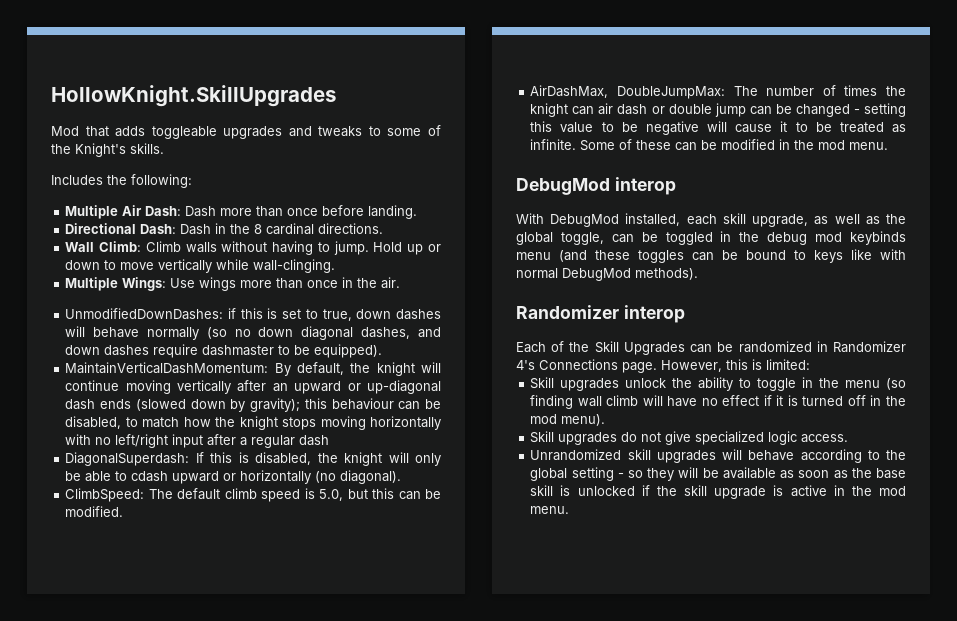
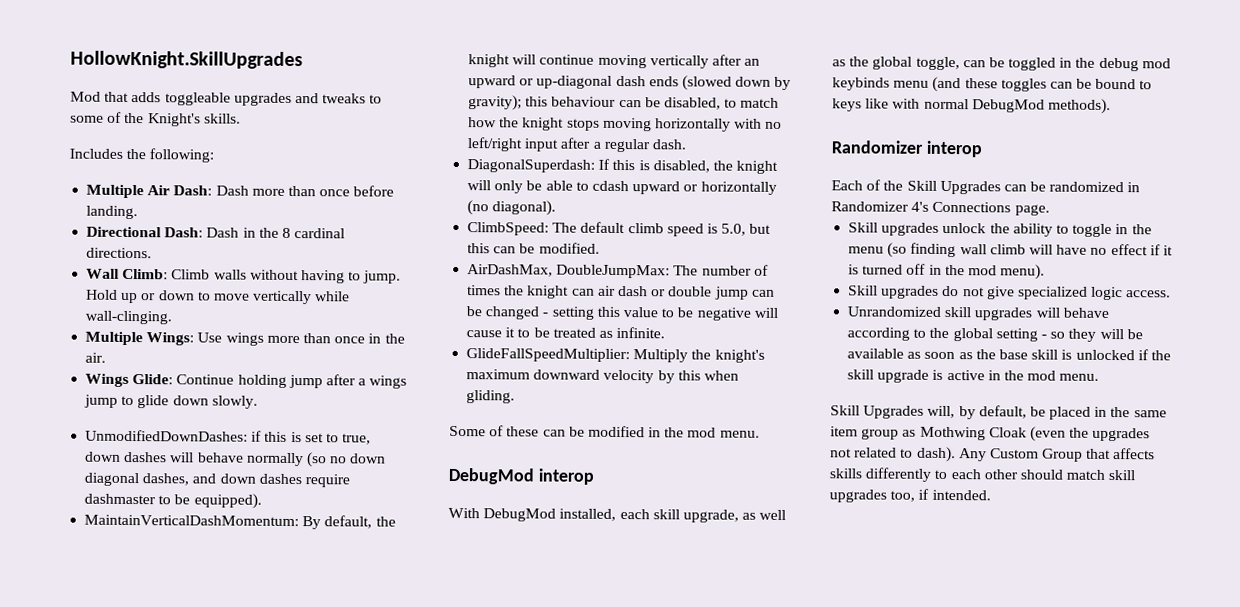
+ Wings Glide: Continue holding jump after a wings jump to glide down slowly.
- MaintainVerticalDashMomentum: By default, the knight will continue moving vertically after an upward or up-diagonal dash ends (slowed down by gravity); this behaviour can be disabled, to match how the knight stops moving horizontally with no left/right input after a regular dash
+ MaintainVerticalDashMomentum: By default, the knight will continue moving vertically after an upward or up-diagonal dash ends (slowed down by gravity); this behaviour can be disabled, to match how the knight stops moving horizontally with no left/right input after a regular dash.
- AirDashMax, DoubleJumpMax: The number of times the knight can air dash or double jump can be changed - setting this value to be negative will cause it to be treated as infinite. Some of these can be modified in the mod menu.
+ AirDashMax, DoubleJumpMax: The number of times the knight can air dash or double jump can be changed - setting this value to be negative will cause it to be treated as infinite.
+ GlideFallSpeedMultiplier: Multiply the knight's maximum downward velocity by this when gliding.
+ Some of these can be modified in the mod menu.
- However, this is limited:
+ Skill Upgrades will, by default, be placed in the same item group as Mothwing Cloak (even the upgrades not related to dash). Any Custom Group that affects skills differently to each other should match skill upgrades too, if intended.

